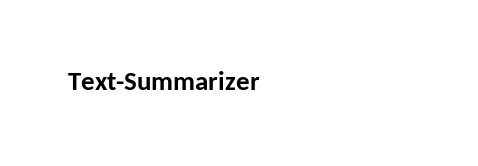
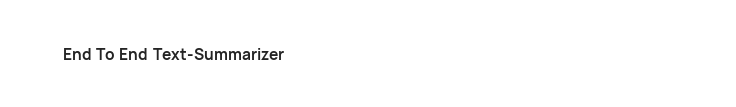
- Text-Summarizer
+ End To End Text-Summarizer

